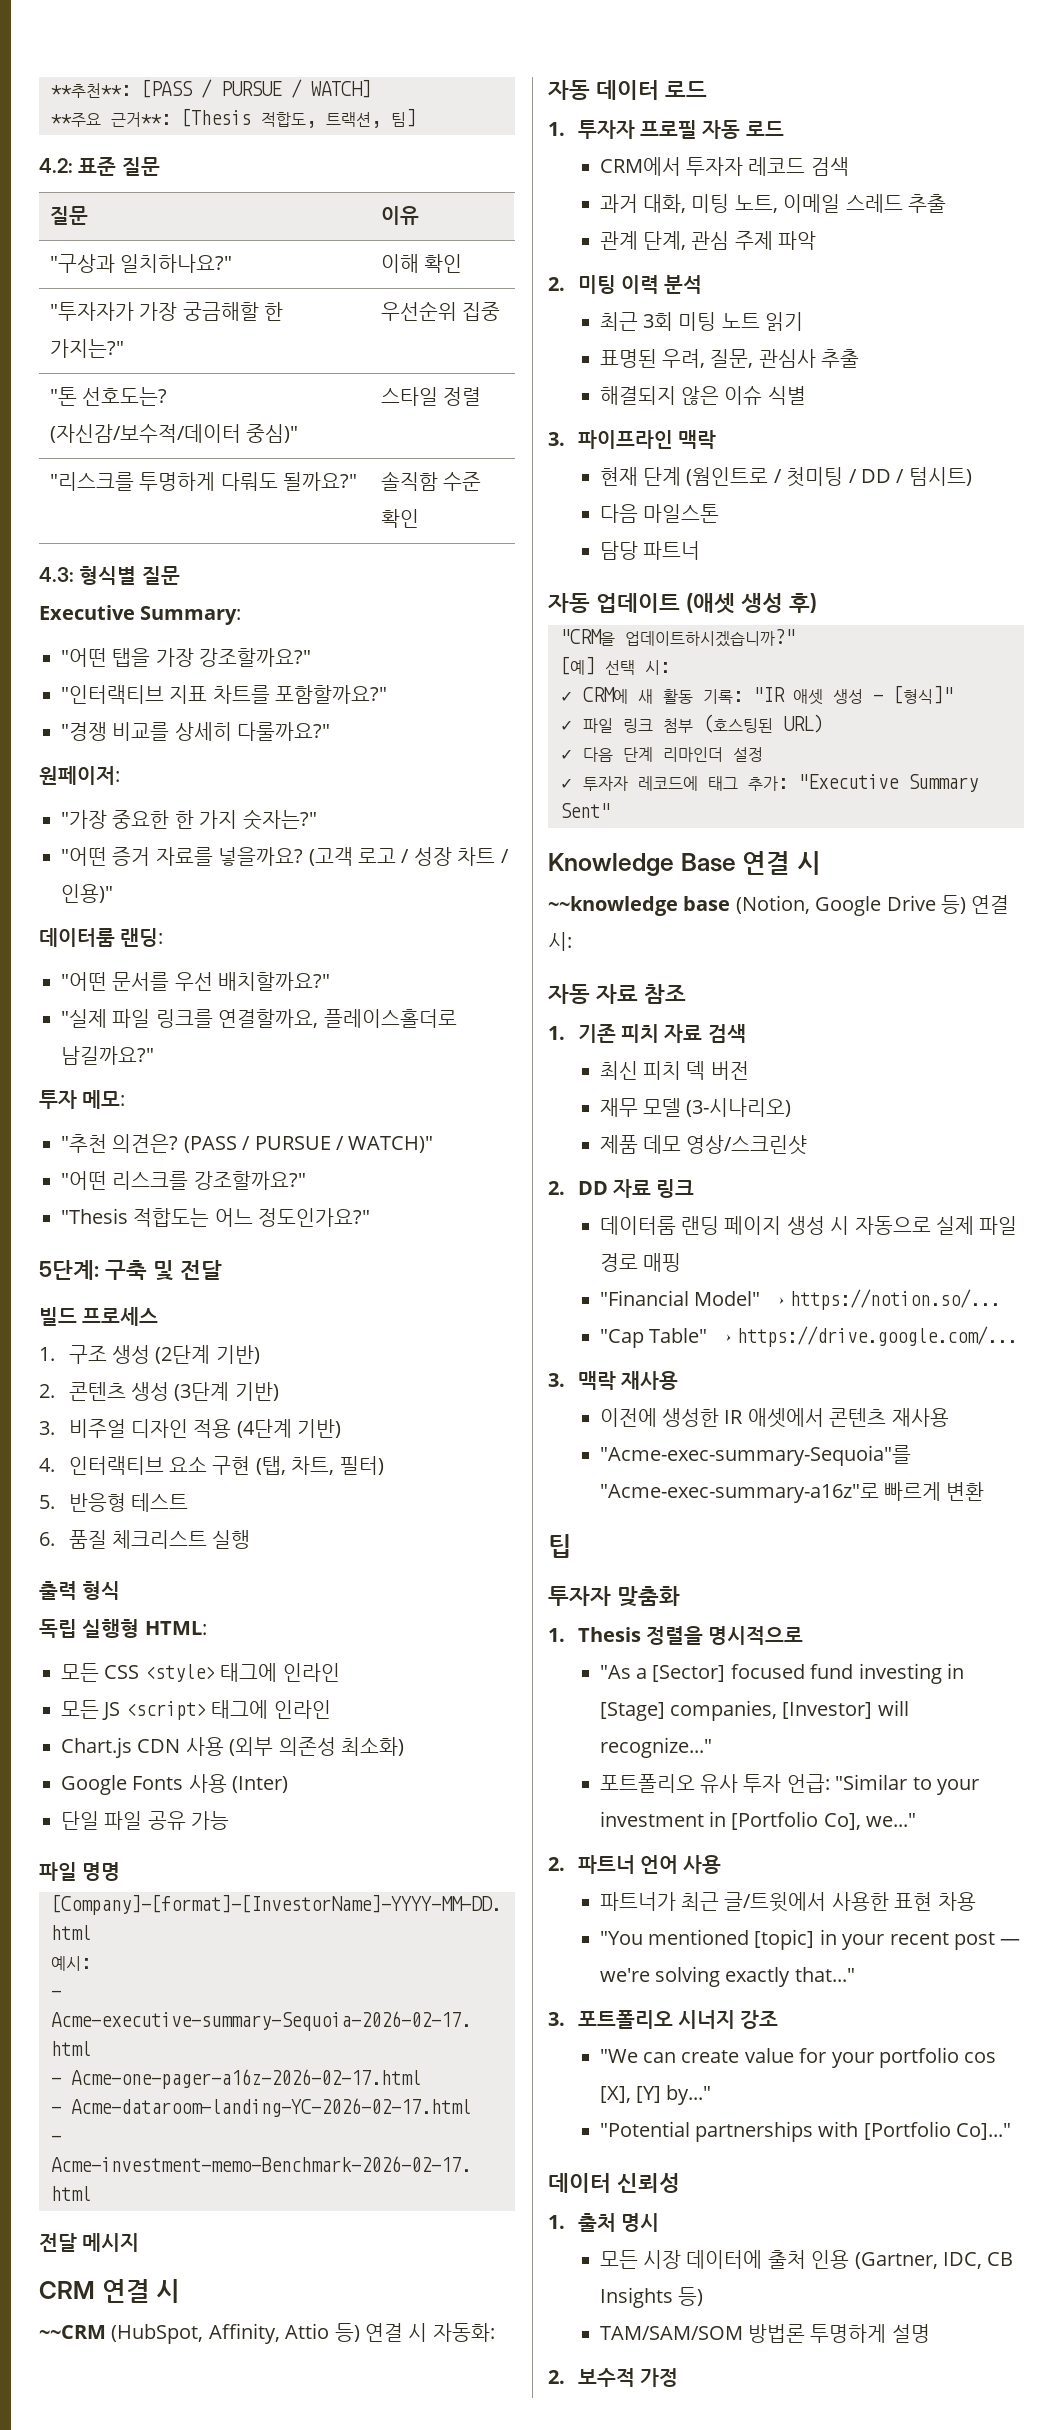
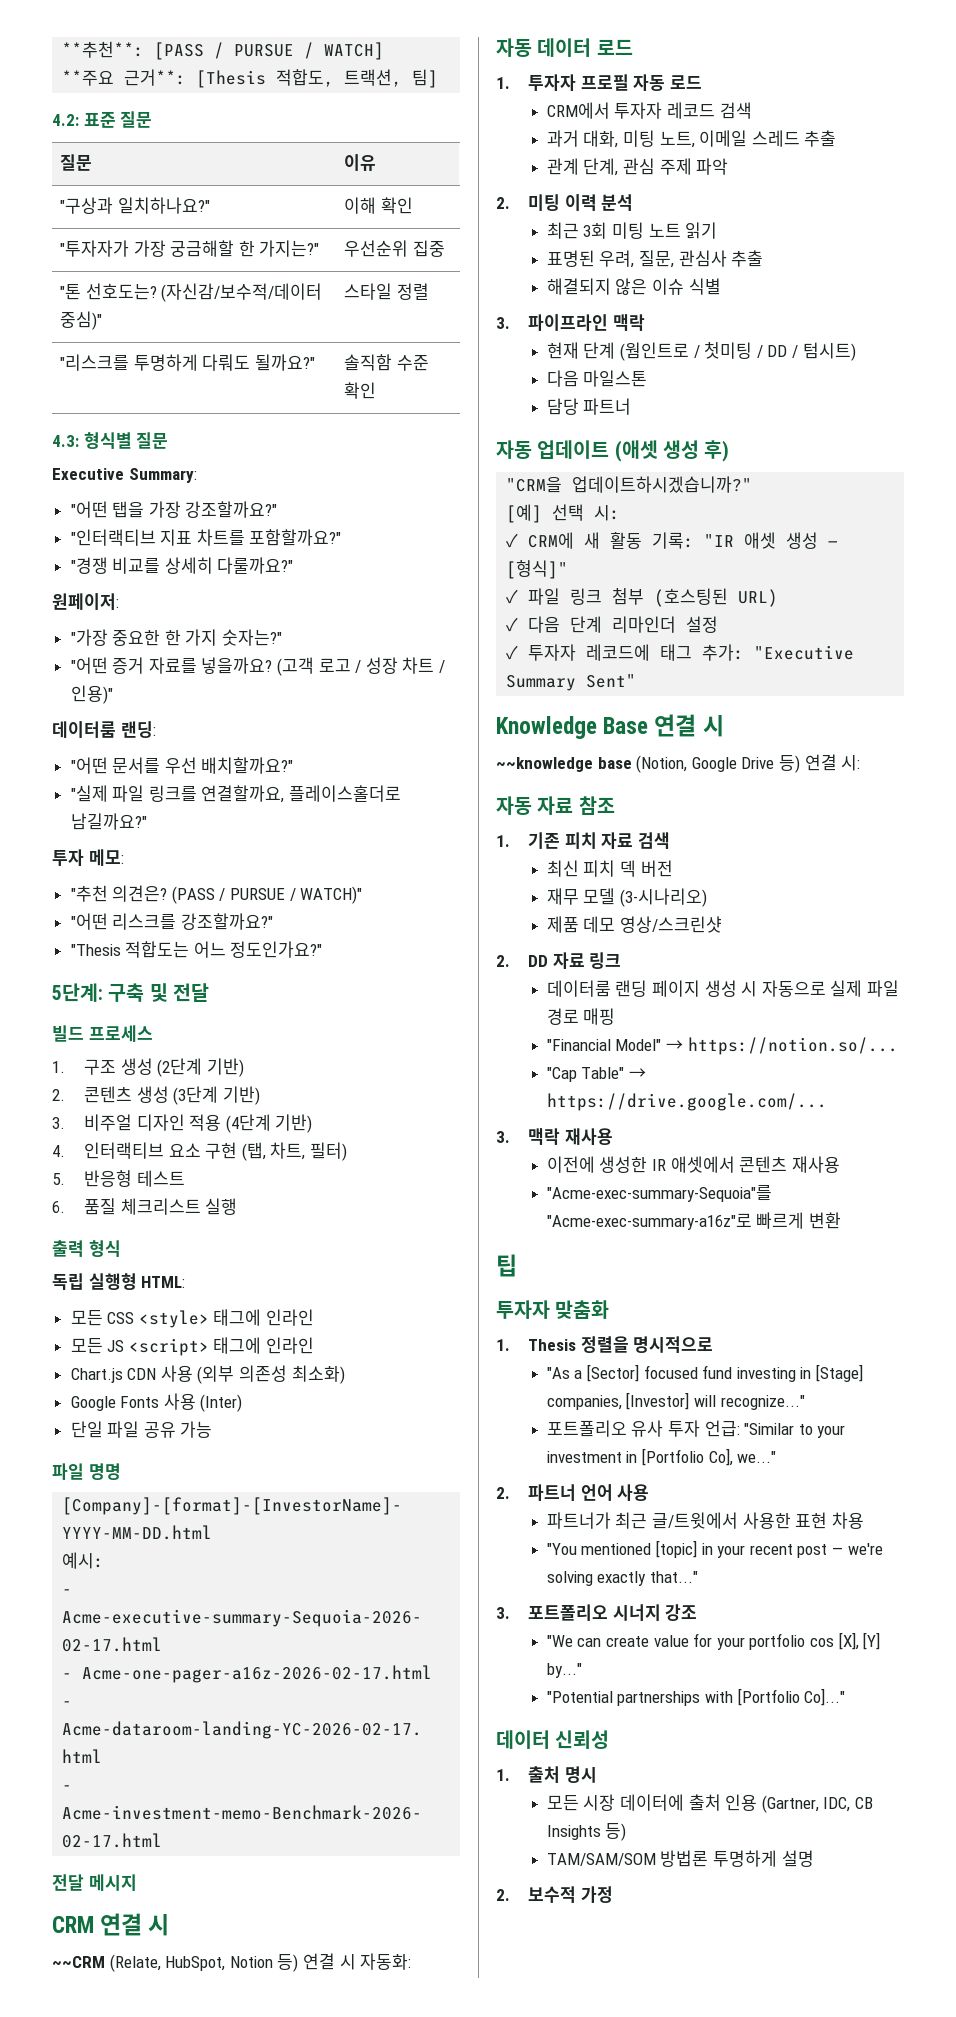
- ~~CRM (HubSpot, Affinity, Attio 등) 연결 시 자동화:
+ ~~CRM (Relate, HubSpot, Notion 등) 연결 시 자동화:

